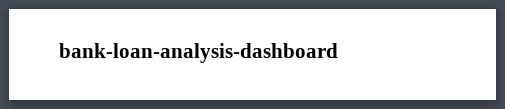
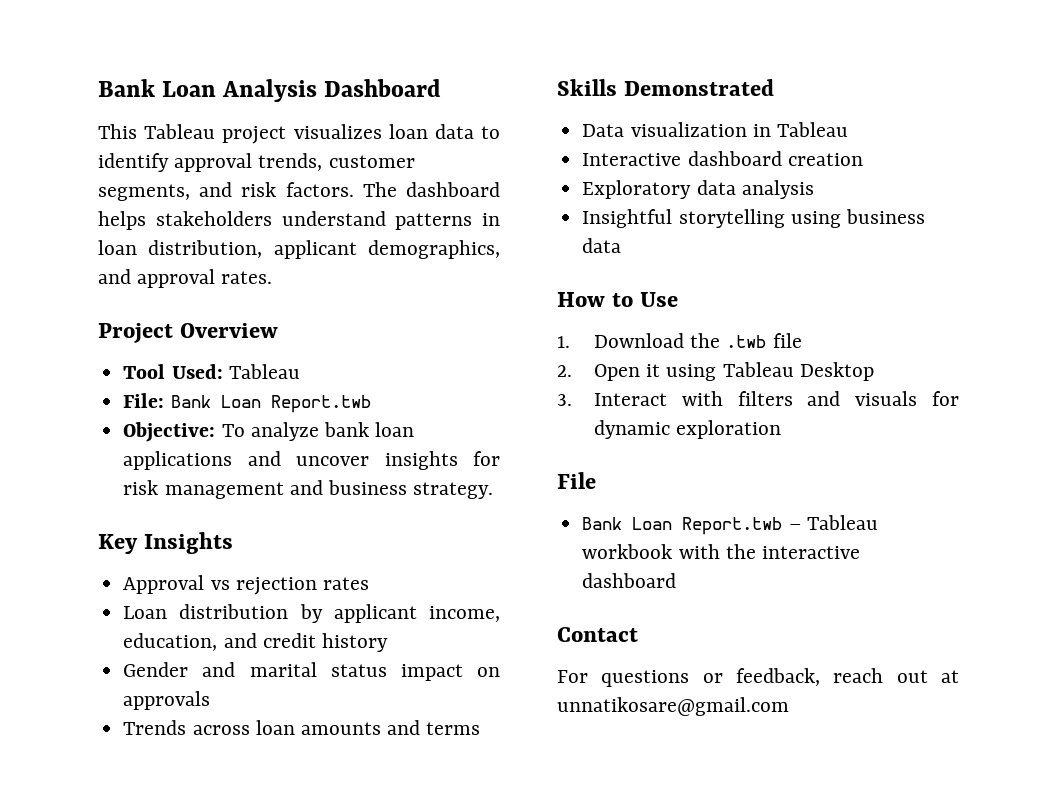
- bank-loan-analysis-dashboard
+ Bank Loan Analysis Dashboard
+ This Tableau project visualizes loan data to identify approval trends, customer segments, and risk factors. The dashboard helps stakeholders understand patterns in loan distribution, applicant demographics, and approval rates.
+ Project Overview
+ Tool Used: Tableau
+ File: Bank Loan Report.twb
+ Objective: To analyze bank loan applications and uncover insights for risk management and business strategy.
+ Key Insights
+ Approval vs rejection rates
+ Loan distribution by applicant income, education, and credit history
+ Gender and marital status impact on approvals
+ Trends across loan amounts and terms
+ Skills Demonstrated
+ Data visualization in Tableau
+ Interactive dashboard creation
+ Exploratory data analysis
+ Insightful storytelling using business data
+ How to Use
+ 1. Download the .twb file
+ 2. Open it using Tableau Desktop
+ 3. Interact with filters and visuals for dynamic exploration
+ File
+ Bank Loan Report.twb – Tableau workbook with the interactive dashboard
+ Contact
+ For questions or feedback, reach out at unnatikosare@gmail.com

